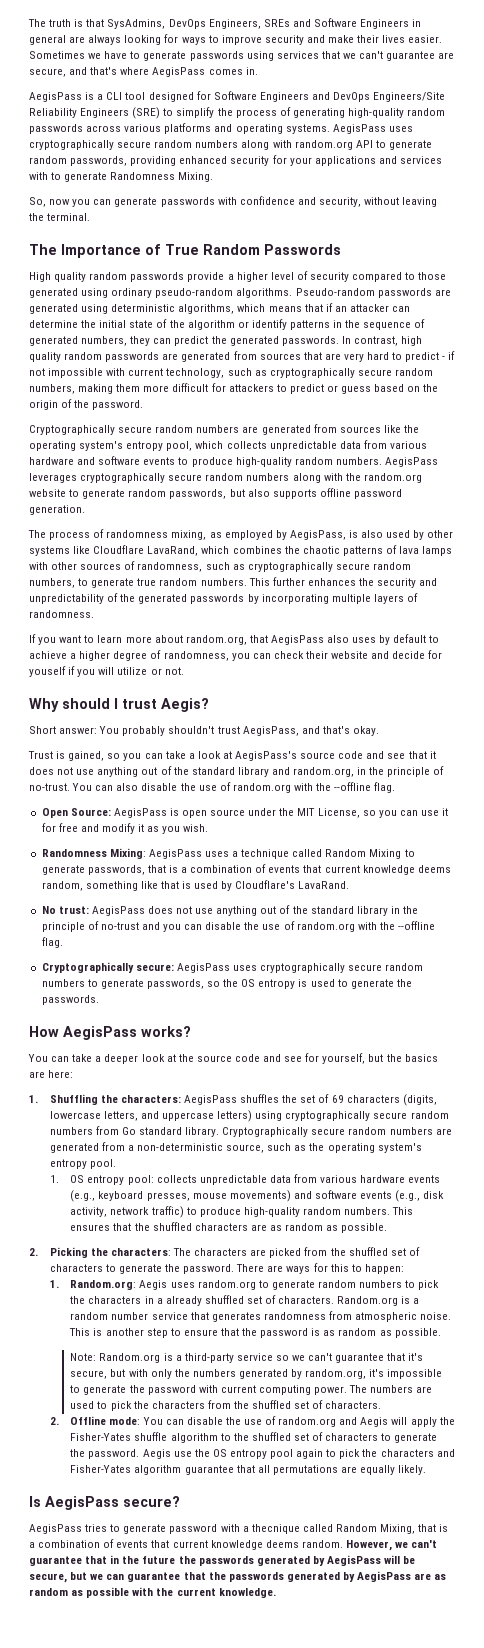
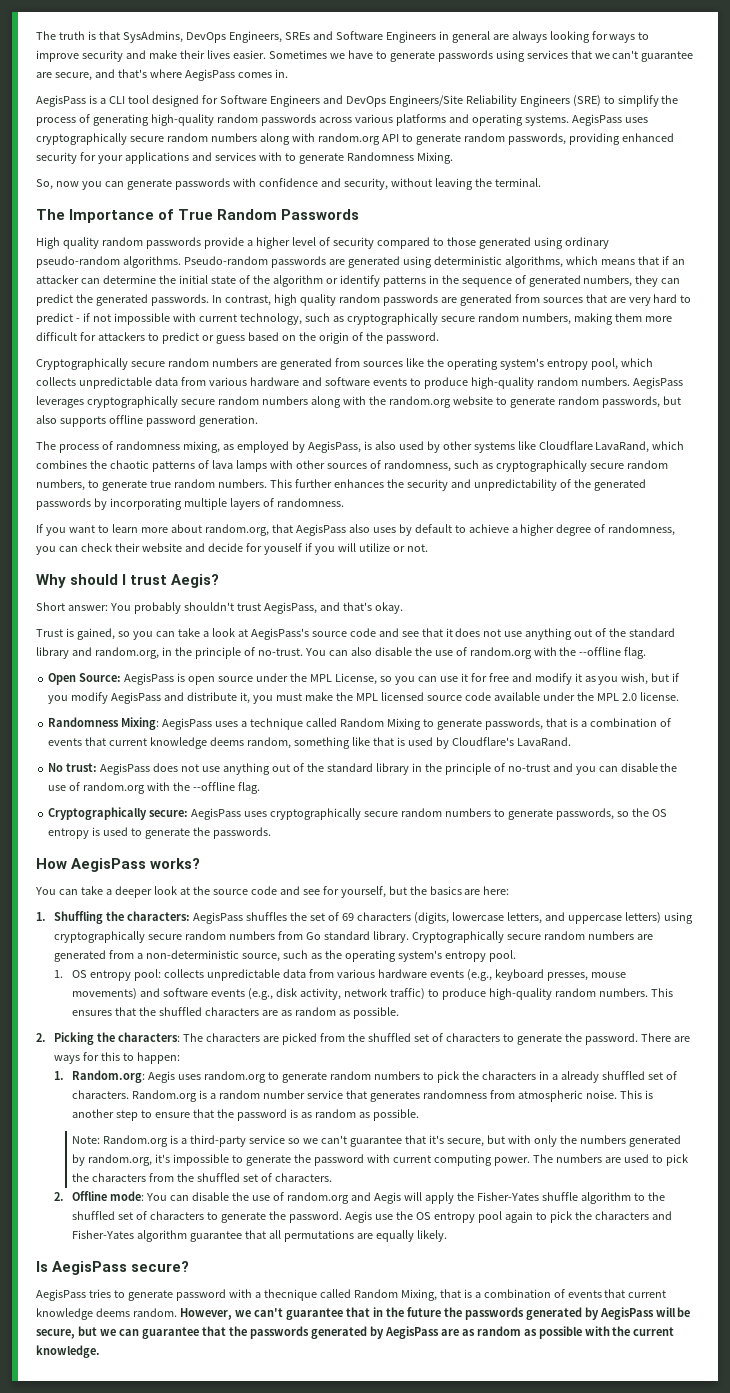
- Open Source: AegisPass is open source under the MIT License, so you can use it for free and modify it as you wish.
+ Open Source: AegisPass is open source under the MPL License, so you can use it for free and modify it as you wish, but if you modify AegisPass and distribute it, you must make the MPL licensed source code available under the MPL 2.0 license.

